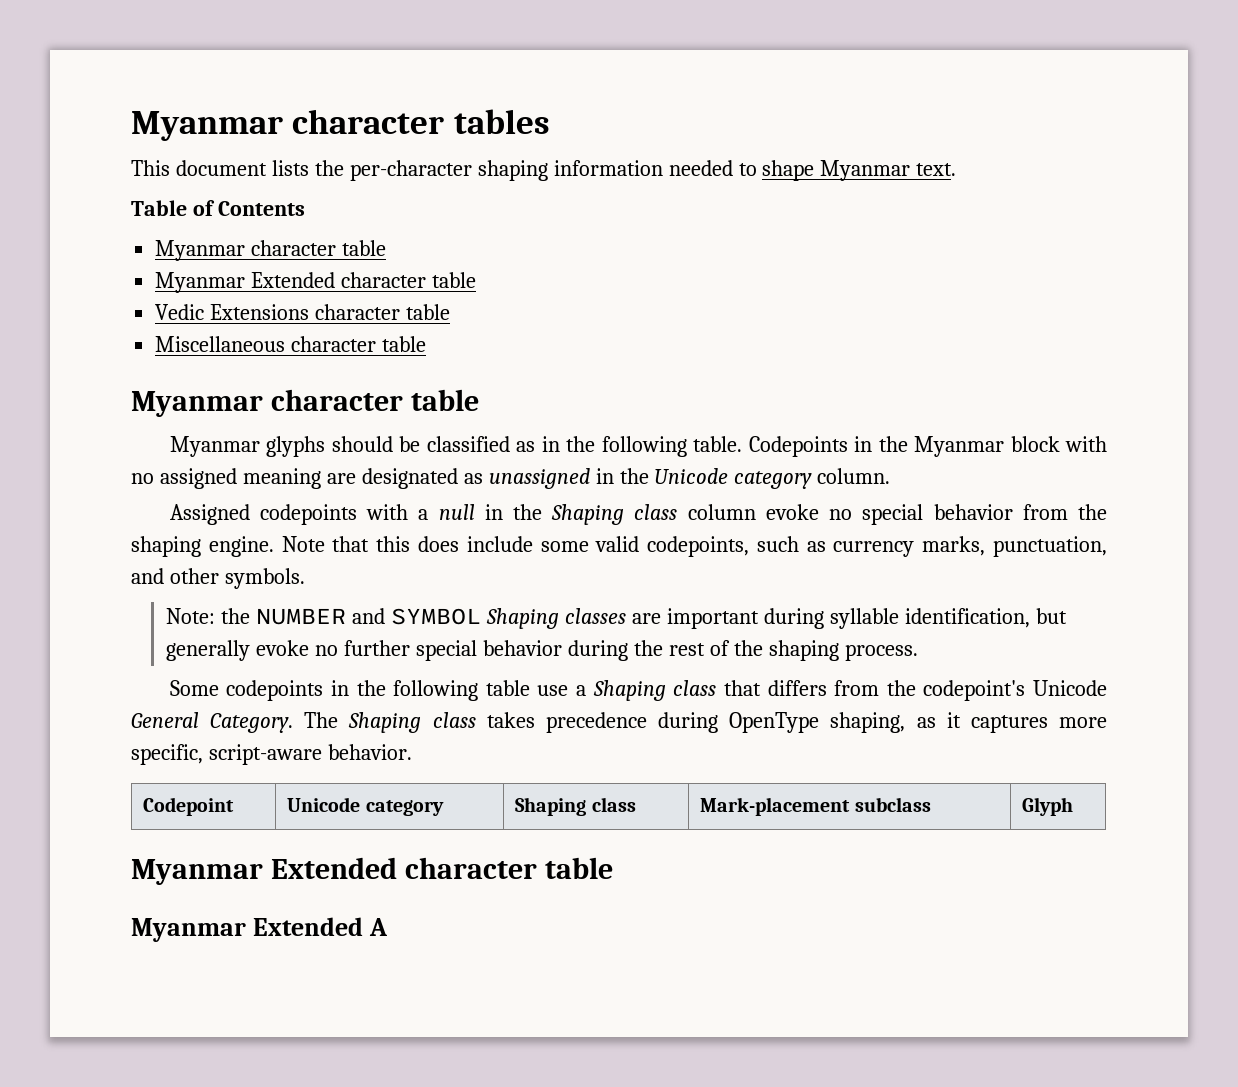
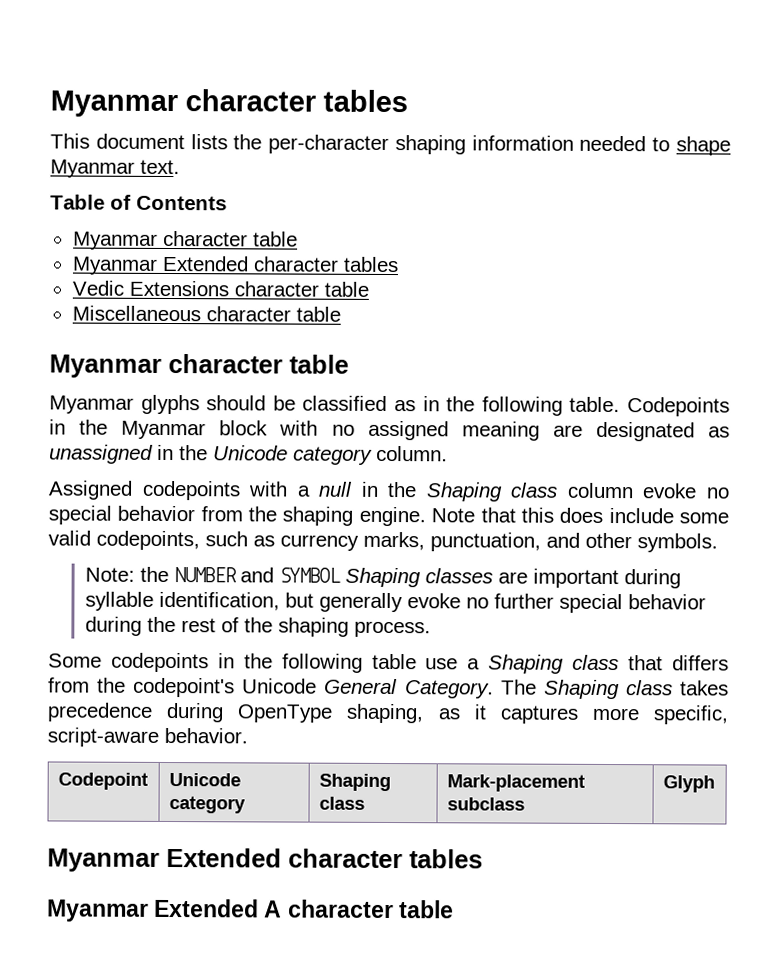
  Table of Contents
  Myanmar character table
- Myanmar Extended character table
+ Myanmar Extended character tables
  Codepoint | Unicode category | Shaping class | Mark-placement subclass | Glyph
- Myanmar Extended character table
+ Myanmar Extended character tables
- Myanmar Extended A
+ Myanmar Extended A character table

